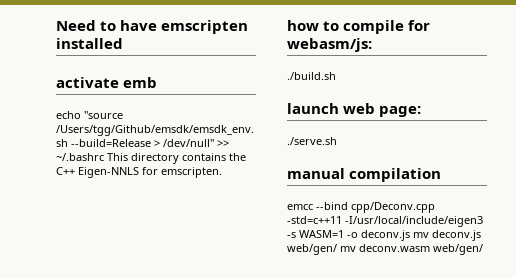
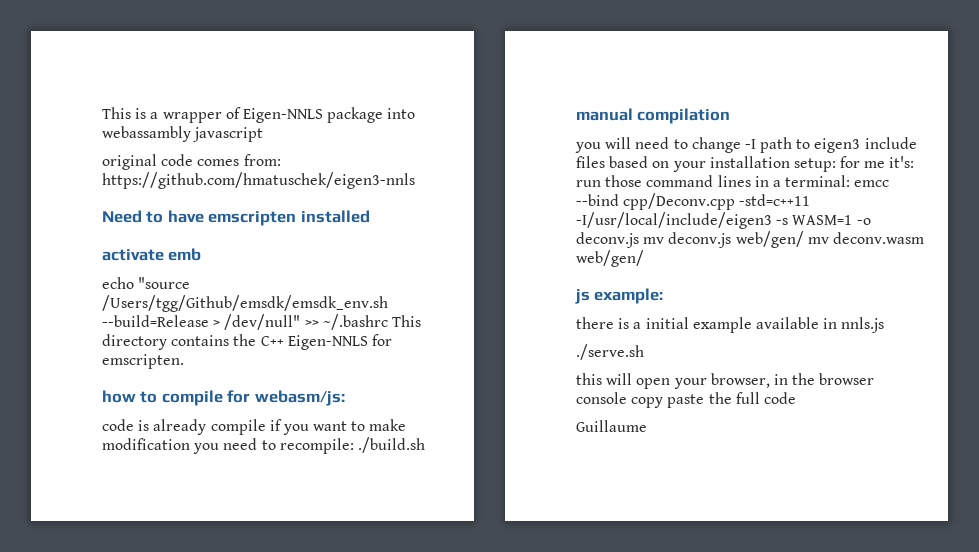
+ This is a wrapper of Eigen-NNLS package into webassambly javascript
+ original code comes from: https://github.com/hmatuschek/eigen3-nnls
- ./build.sh
- launch web page:
- ./serve.sh
+ code is already compile if you want to make modification you need to recompile: ./build.sh
  manual compilation
- emcc --bind cpp/Deconv.cpp -std=c++11 -I/usr/local/include/eigen3 -s WASM=1 -o deconv.js mv deconv.js web/gen/ mv deconv.wasm web/gen/
+ you will need to change -I path to eigen3 include files based on your installation setup: for me it's: run those command lines in a terminal: emcc --bind cpp/Deconv.cpp -std=c++11 -I/usr/local/include/eigen3 -s WASM=1 -o deconv.js mv deconv.js web/gen/ mv deconv.wasm web/gen/
+ js example:
+ there is a initial example available in nnls.js
+ ./serve.sh
+ this will open your browser, in the browser console copy paste the full code
+ Guillaume

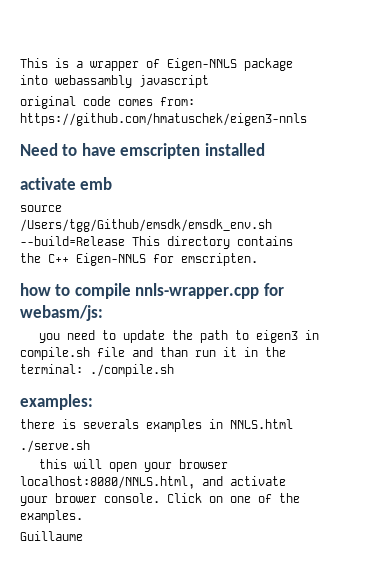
- echo "source /Users/tgg/Github/emsdk/emsdk_env.sh --build=Release > /dev/null" >> ~/.bashrc This directory contains the C++ Eigen-NNLS for emscripten.
+ source /Users/tgg/Github/emsdk/emsdk_env.sh --build=Release This directory contains the C++ Eigen-NNLS for emscripten.
- how to compile for webasm/js:
+ how to compile nnls-wrapper.cpp for webasm/js:
- code is already compile if you want to make modification you need to recompile: ./build.sh
- manual compilation
- you will need to change -I path to eigen3 include files based on your installation setup: for me it's: run those command lines in a terminal: emcc --bind cpp/Deconv.cpp -std=c++11 -I/usr/local/include/eigen3 -s WASM=1 -o deconv.js mv deconv.js web/gen/ mv deconv.wasm web/gen/
- js example:
- there is a initial example available in nnls.js
+ you need to update the path to eigen3 in compile.sh file and than run it in the terminal: ./compile.sh
+ examples:
+ there is severals examples in NNLS.html
- this will open your browser, in the browser console copy paste the full code
+ this will open your browser localhost:8080/NNLS.html, and activate your brower console. Click on one of the examples.

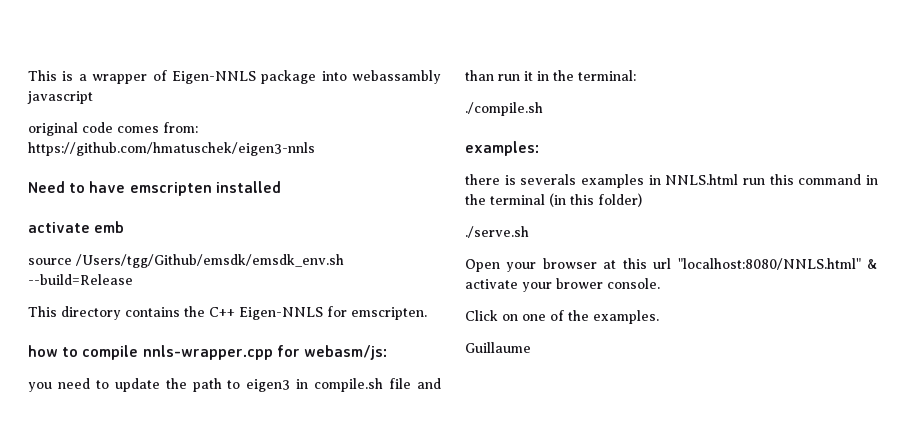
- source /Users/tgg/Github/emsdk/emsdk_env.sh --build=Release This directory contains the C++ Eigen-NNLS for emscripten.
+ source /Users/tgg/Github/emsdk/emsdk_env.sh --build=Release
+ This directory contains the C++ Eigen-NNLS for emscripten.
- you need to update the path to eigen3 in compile.sh file and than run it in the terminal: ./compile.sh
+ you need to update the path to eigen3 in compile.sh file and than run it in the terminal:
+ ./compile.sh
- there is severals examples in NNLS.html
+ there is severals examples in NNLS.html run this command in the terminal (in this folder)
  ./serve.sh
- this will open your browser localhost:8080/NNLS.html, and activate your brower console. Click on one of the examples.
+ Open your browser at this url "localhost:8080/NNLS.html" & activate your brower console.
+ Click on one of the examples.

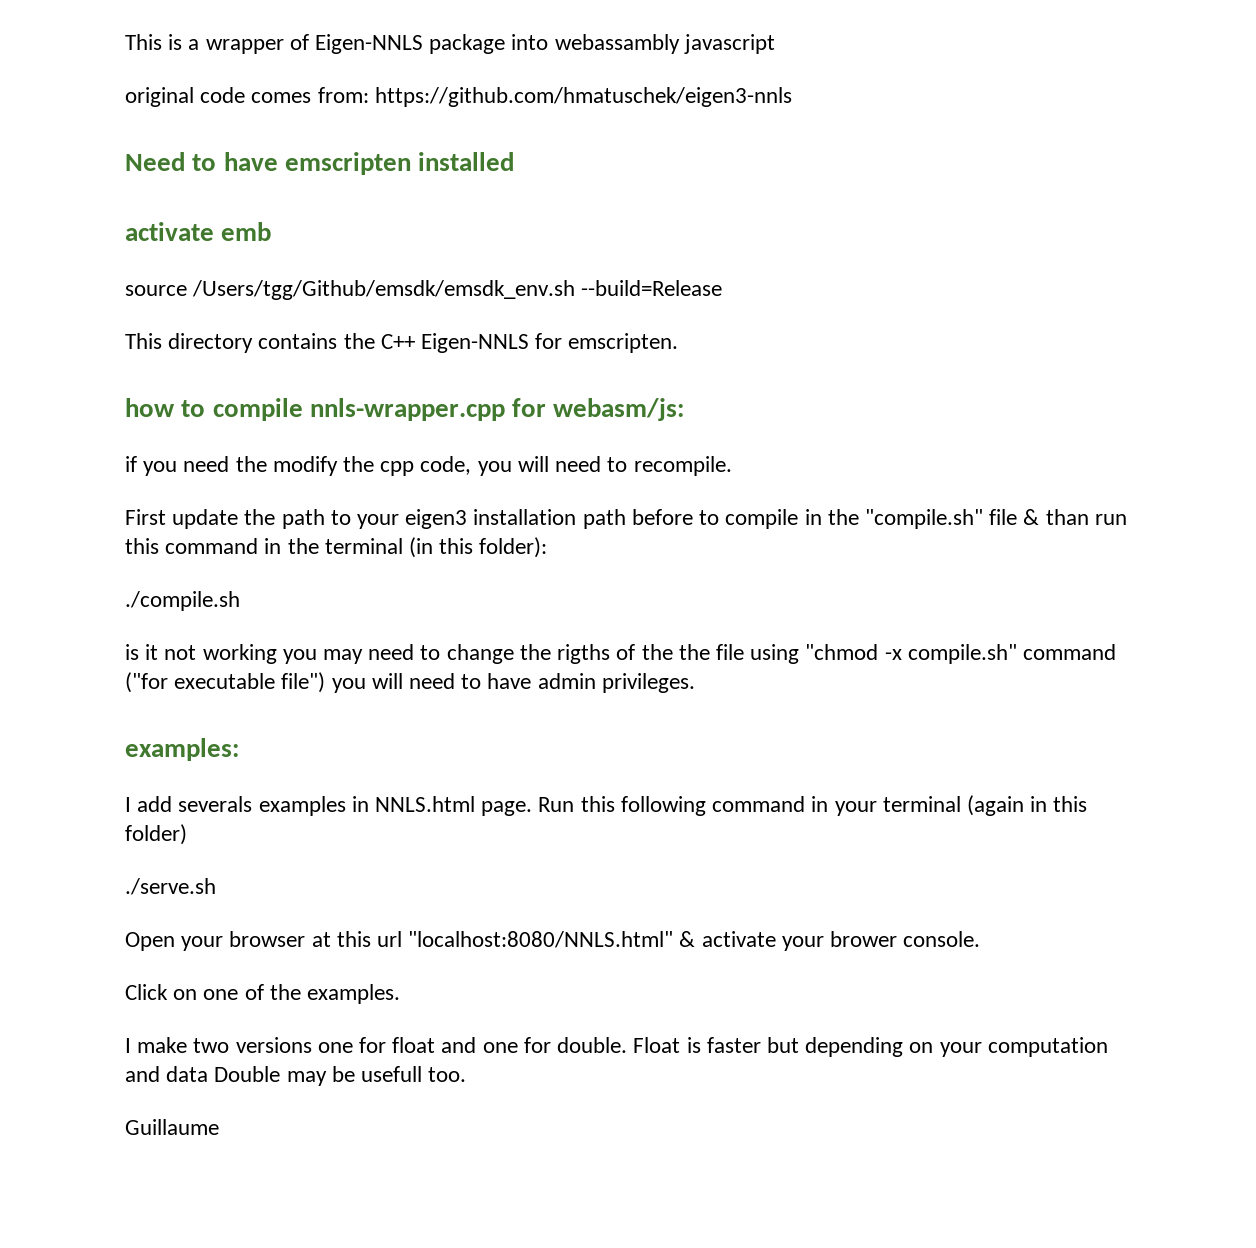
- you need to update the path to eigen3 in compile.sh file and than run it in the terminal:
+ if you need the modify the cpp code, you will need to recompile.
+ First update the path to your eigen3 installation path before to compile in the "compile.sh" file & than run this command in the terminal (in this folder):
  ./compile.sh
+ is it not working you may need to change the rigths of the the file using "chmod -x compile.sh" command ("for executable file") you will need to have admin privileges.
  examples:
- there is severals examples in NNLS.html run this command in the terminal (in this folder)
+ I add severals examples in NNLS.html page. Run this following command in your terminal (again in this folder)
+ I make two versions one for float and one for double. Float is faster but depending on your computation and data Double may be usefull too.

